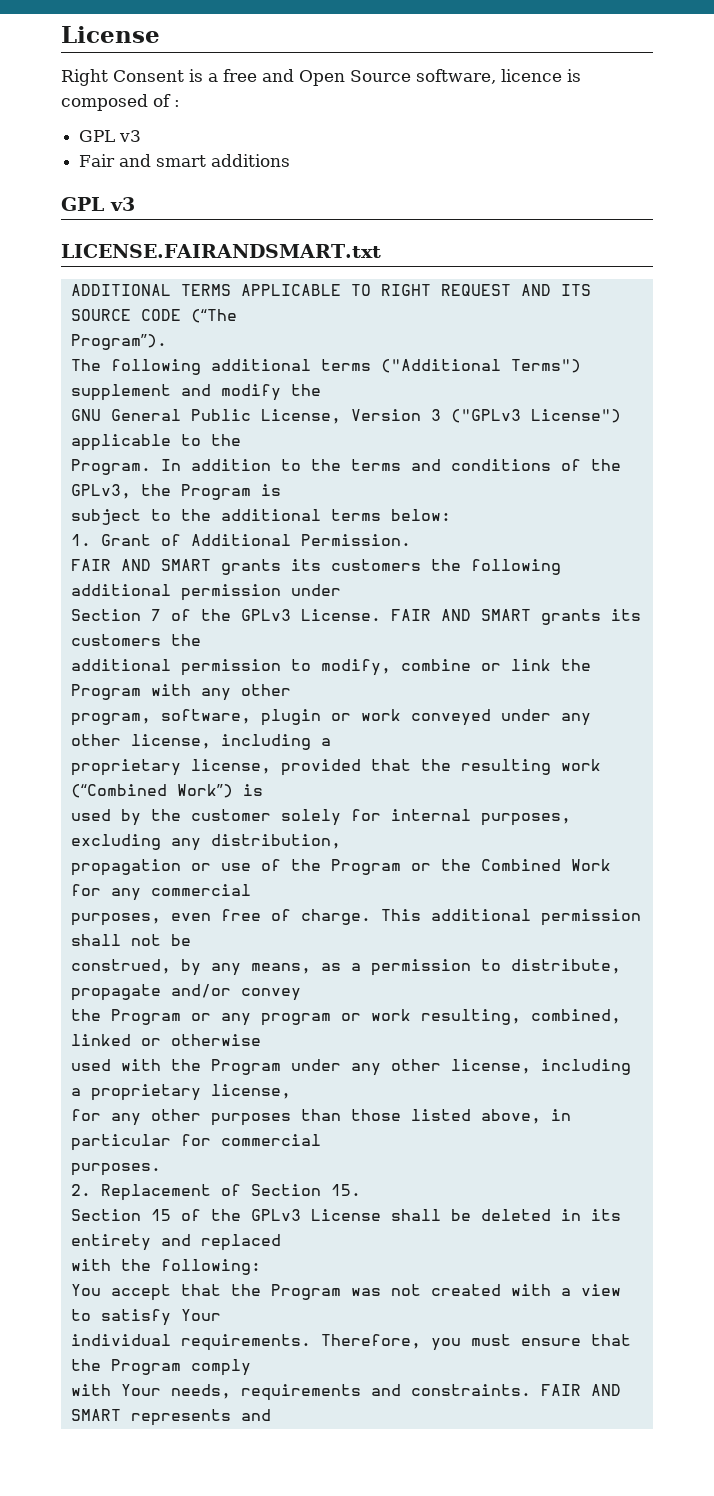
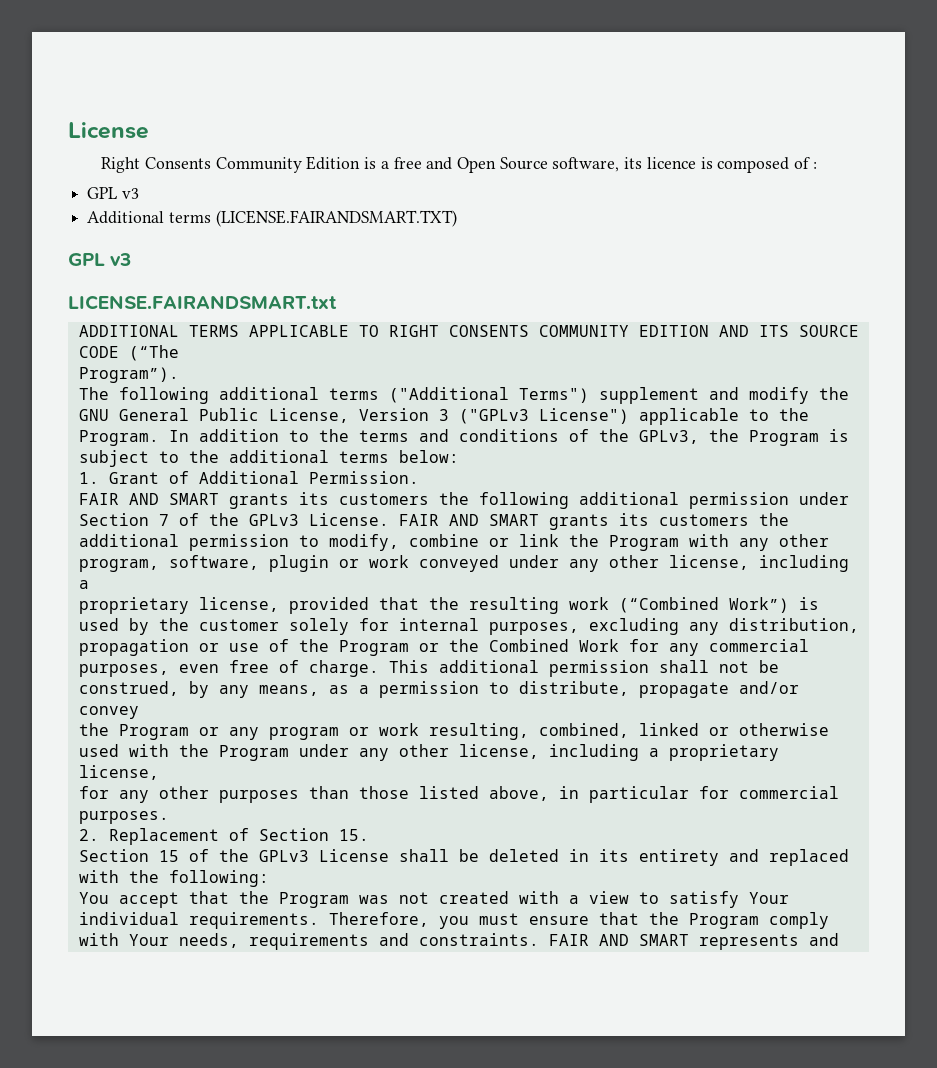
- Right Consent is a free and Open Source software, licence is composed of :
+ Right Consents Community Edition is a free and Open Source software, its licence is composed of :
- Fair and smart additions
+ Additional terms (LICENSE.FAIRANDSMART.TXT)
- ADDITIONAL TERMS APPLICABLE TO RIGHT REQUEST AND ITS SOURCE CODE (“The
+ ADDITIONAL TERMS APPLICABLE TO RIGHT CONSENTS COMMUNITY EDITION AND ITS SOURCE CODE (“The

